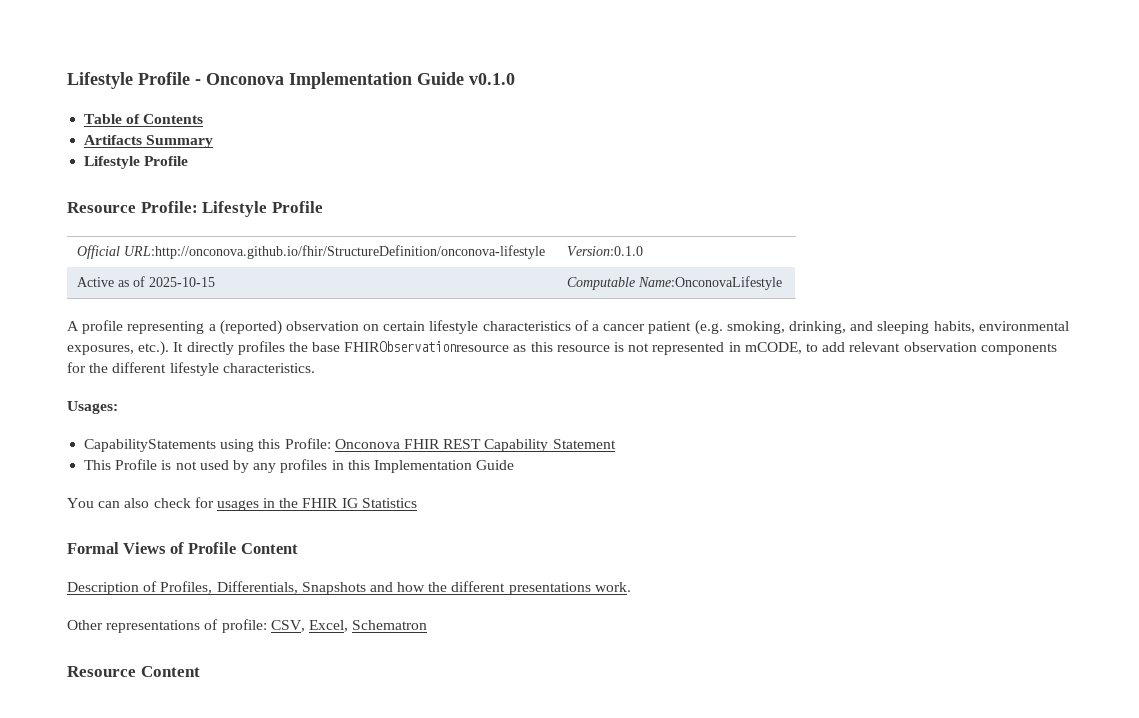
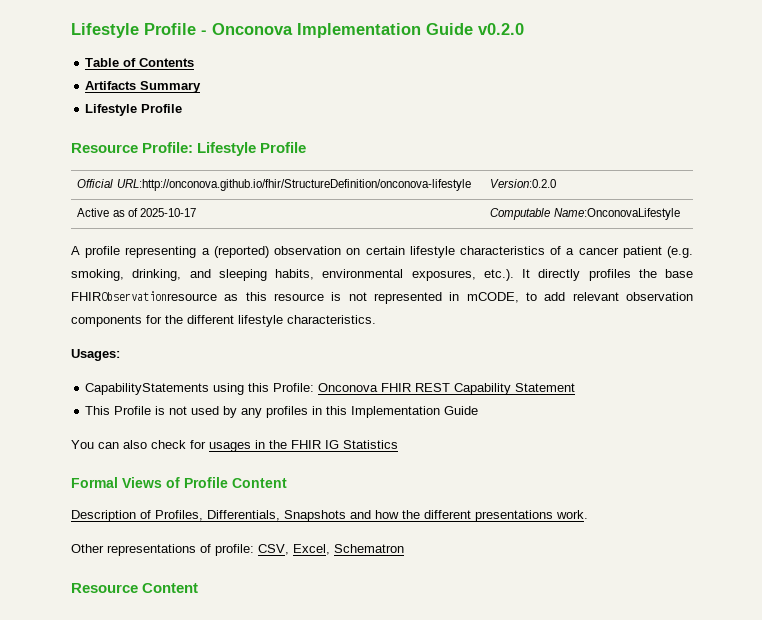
- Lifestyle Profile - Onconova Implementation Guide v0.1.0
+ Lifestyle Profile - Onconova Implementation Guide v0.2.0
- Official URL:http://onconova.github.io/fhir/StructureDefinition/onconova-lifestyle | Version:0.1.0
+ Official URL:http://onconova.github.io/fhir/StructureDefinition/onconova-lifestyle | Version:0.2.0
- Active as of 2025-10-15 | Computable Name:OnconovaLifestyle
+ Active as of 2025-10-17 | Computable Name:OnconovaLifestyle

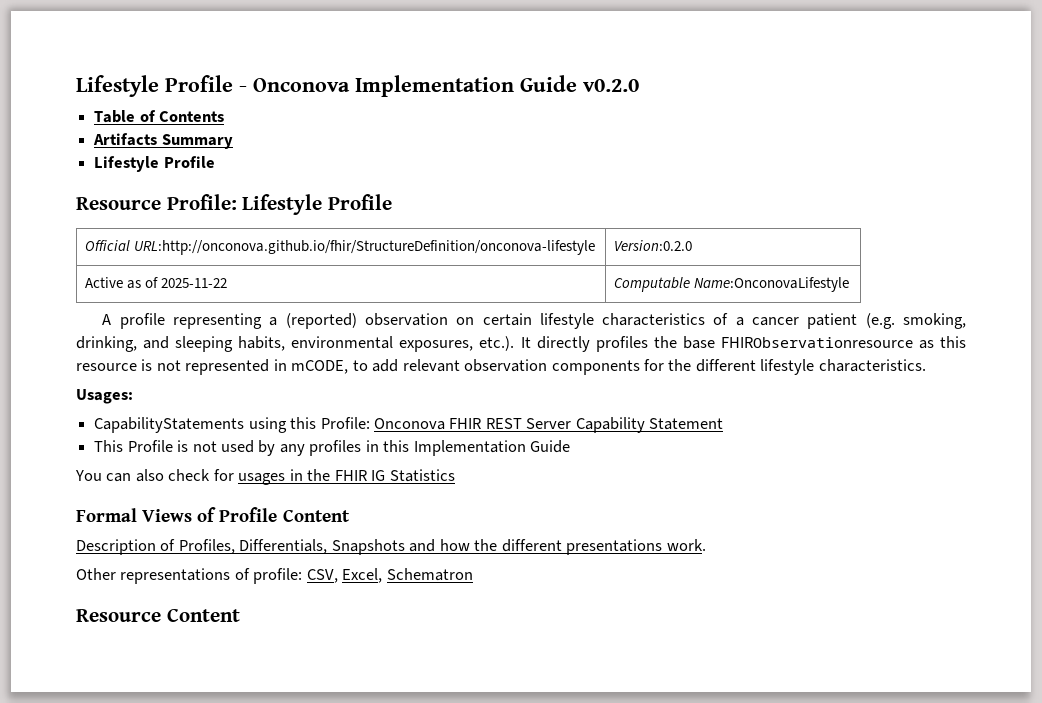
- Active as of 2025-10-17 | Computable Name:OnconovaLifestyle
+ Active as of 2025-11-22 | Computable Name:OnconovaLifestyle
- CapabilityStatements using this Profile: Onconova FHIR REST Capability Statement
+ CapabilityStatements using this Profile: Onconova FHIR REST Server Capability Statement

